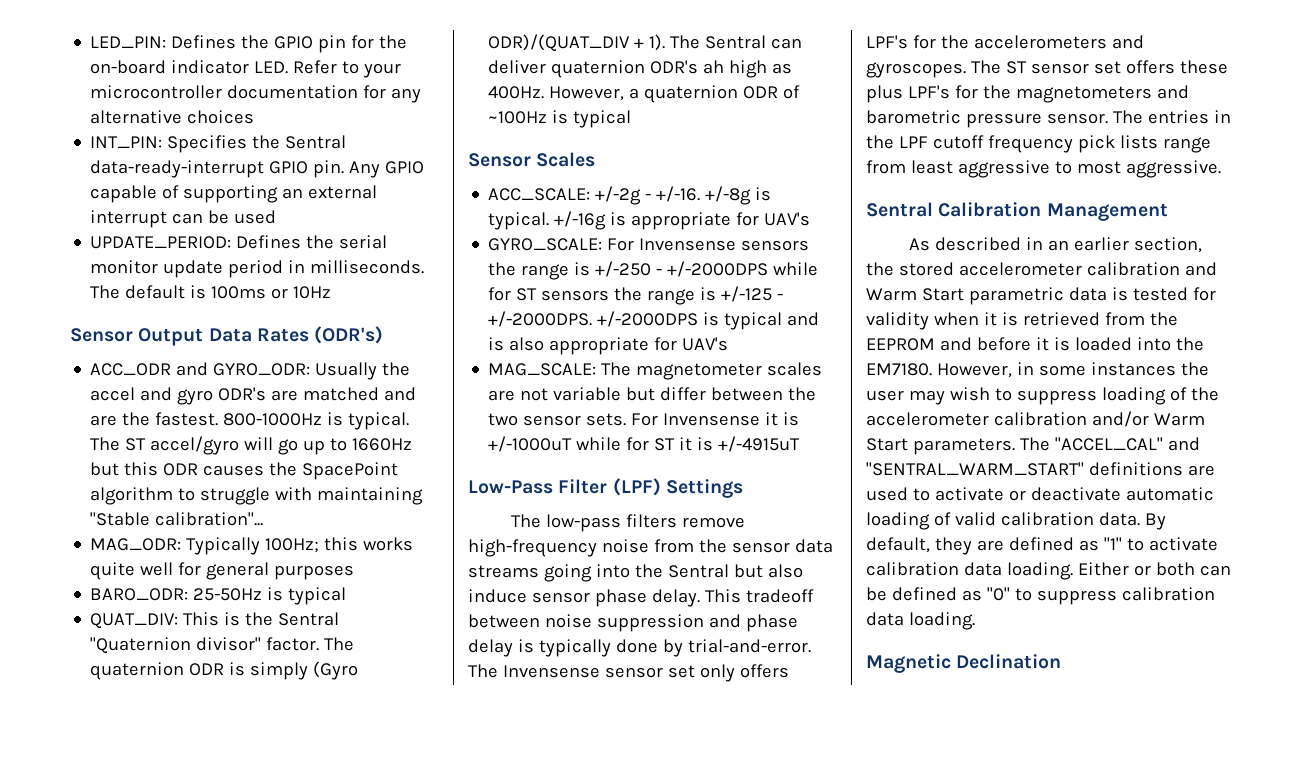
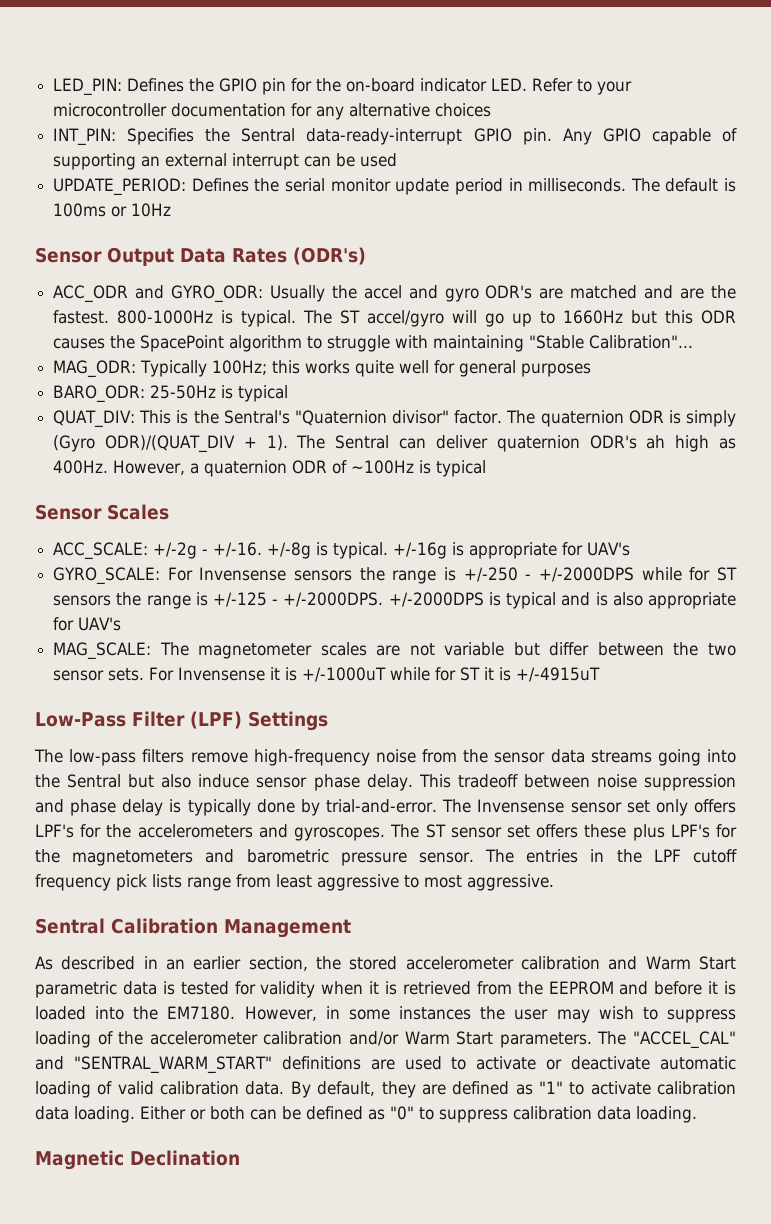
- The ST accel/gyro will go up to 1660Hz but this ODR causes the SpacePoint algorithm to struggle with maintaining "Stable calibration"...
+ The ST accel/gyro will go up to 1660Hz but this ODR causes the SpacePoint algorithm to struggle with maintaining "Stable Calibration"...
- QUAT_DIV: This is the Sentral "Quaternion divisor" factor.
+ QUAT_DIV: This is the Sentral's "Quaternion divisor" factor.

